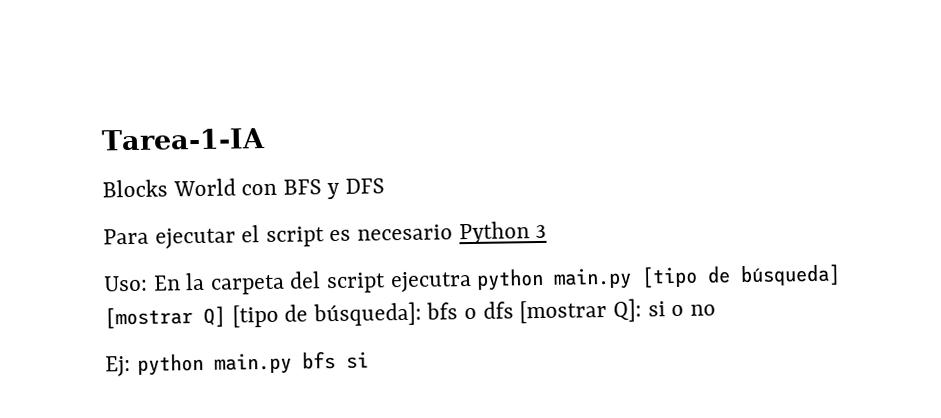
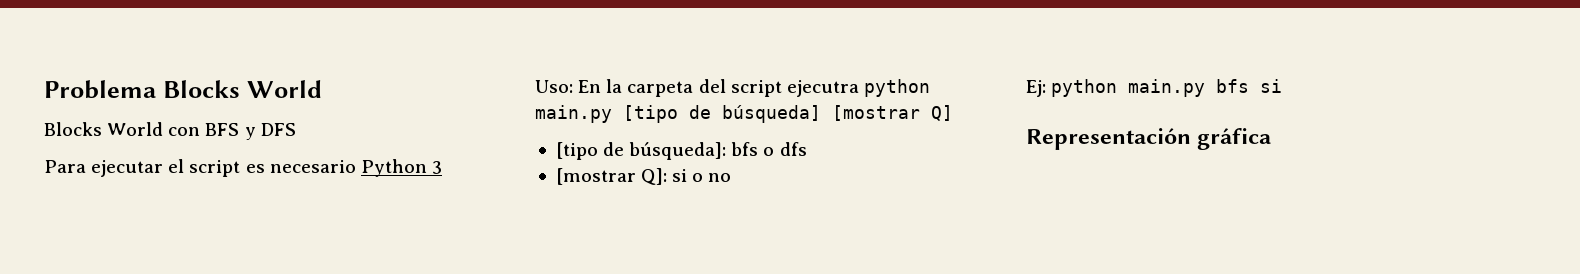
- Tarea-1-IA
+ Problema Blocks World
- Uso: En la carpeta del script ejecutra python main.py [tipo de búsqueda] [mostrar Q] [tipo de búsqueda]: bfs o dfs [mostrar Q]: si o no
+ Uso: En la carpeta del script ejecutra python main.py [tipo de búsqueda] [mostrar Q]
+ [tipo de búsqueda]: bfs o dfs
+ [mostrar Q]: si o no
+ Representación gráfica

